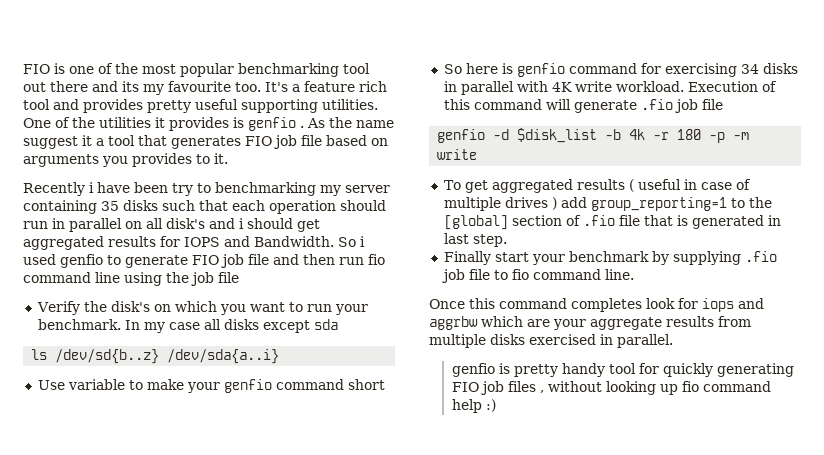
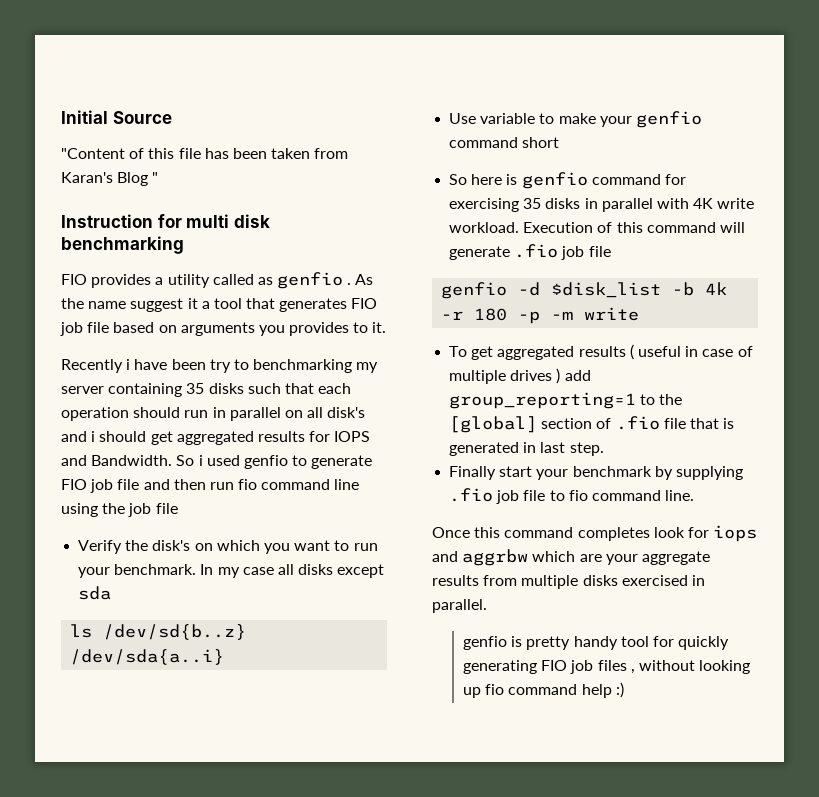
- FIO is one of the most popular benchmarking tool out there and its my favourite too. It's a feature rich tool and provides pretty useful supporting utilities. One of the utilities it provides is genfio .
+ Initial Source
+ "Content of this file has been taken from Karan's Blog "
+ Instruction for multi disk benchmarking
+ FIO provides a utility called as genfio .
- So here is genfio command for exercising 34 disks in parallel with 4K write workload.
+ So here is genfio command for exercising 35 disks in parallel with 4K write workload.

